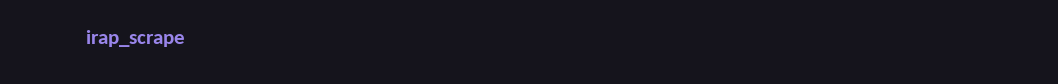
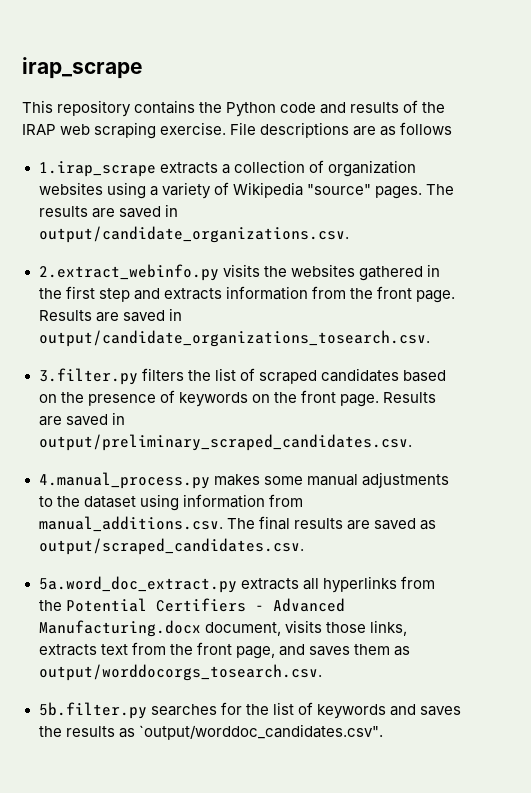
+ This repository contains the Python code and results of the IRAP web scraping exercise. File descriptions are as follows
+ 1.irap_scrape extracts a collection of organization websites using a variety of Wikipedia "source" pages. The results are saved in output/candidate_organizations.csv.
+ 2.extract_webinfo.py visits the websites gathered in the first step and extracts information from the front page. Results are saved in output/candidate_organizations_tosearch.csv.
+ 3.filter.py filters the list of scraped candidates based on the presence of keywords on the front page. Results are saved in output/preliminary_scraped_candidates.csv.
+ 4.manual_process.py makes some manual adjustments to the dataset using information from manual_additions.csv. The final results are saved as output/scraped_candidates.csv.
+ 5a.word_doc_extract.py extracts all hyperlinks from the Potential Certifiers - Advanced Manufacturing.docx document, visits those links, extracts text from the front page, and saves them as output/worddocorgs_tosearch.csv.
+ 5b.filter.py searches for the list of keywords and saves the results as `output/worddoc_candidates.csv".

